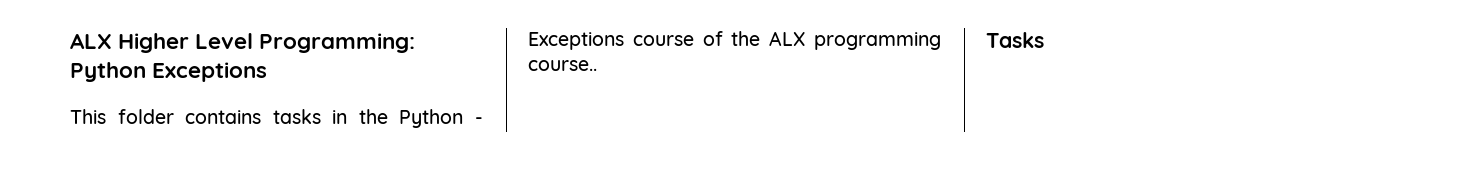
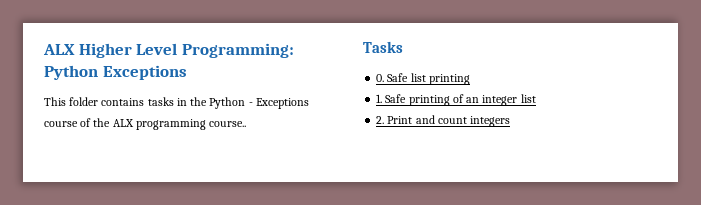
+ 0. Safe list printing
+ 1. Safe printing of an integer list
+ 2. Print and count integers

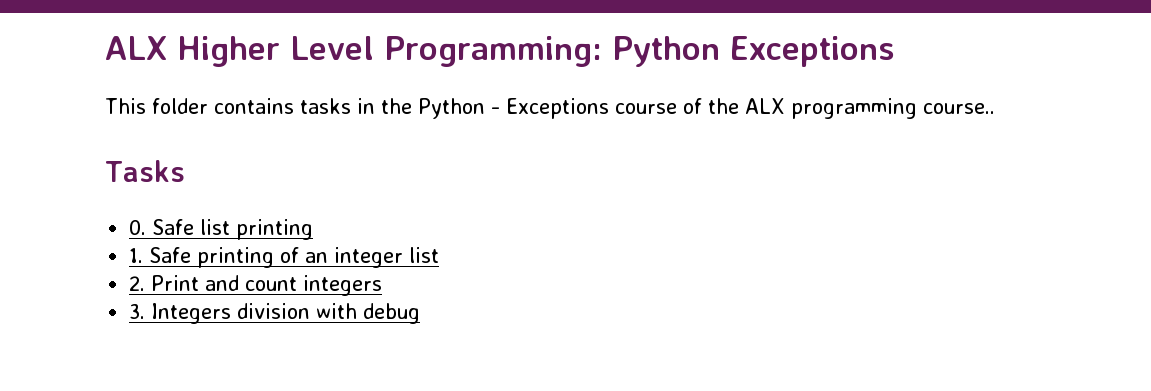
+ 3. Integers division with debug

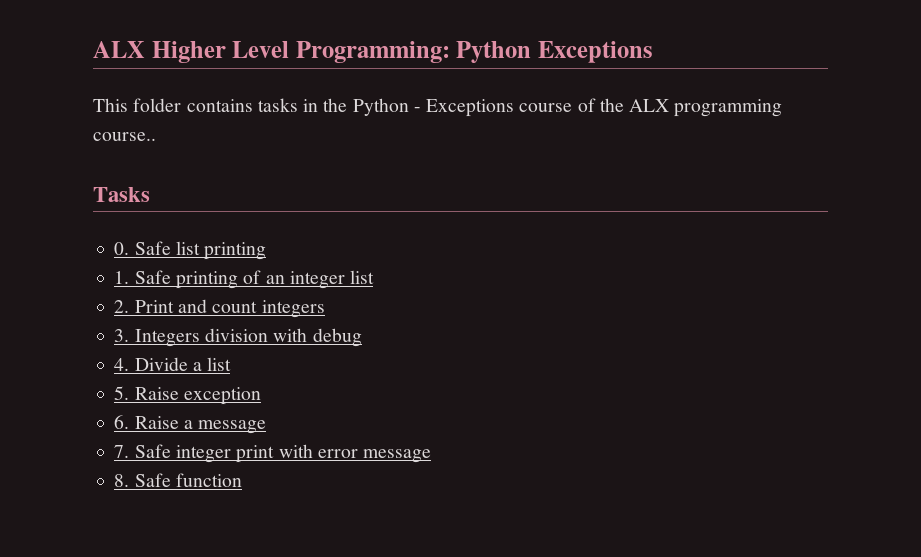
+ 4. Divide a list
+ 5. Raise exception
+ 6. Raise a message
+ 7. Safe integer print with error message
+ 8. Safe function

